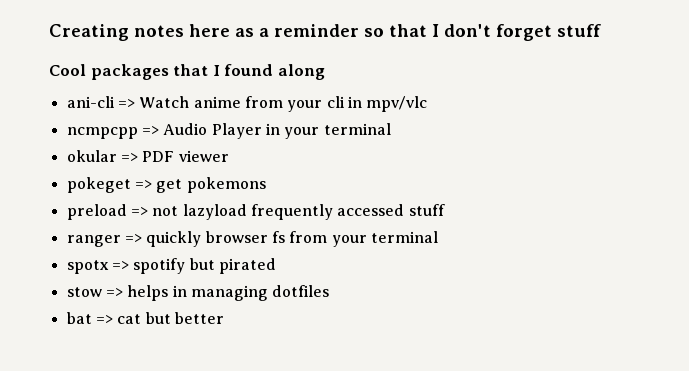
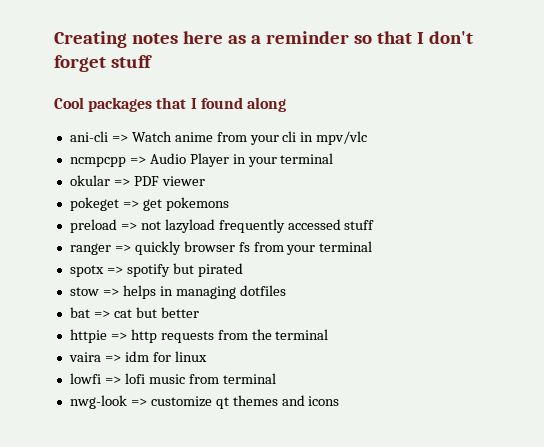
+ httpie => http requests from the terminal
+ vaira => idm for linux
+ lowfi => lofi music from terminal
+ nwg-look => customize qt themes and icons

